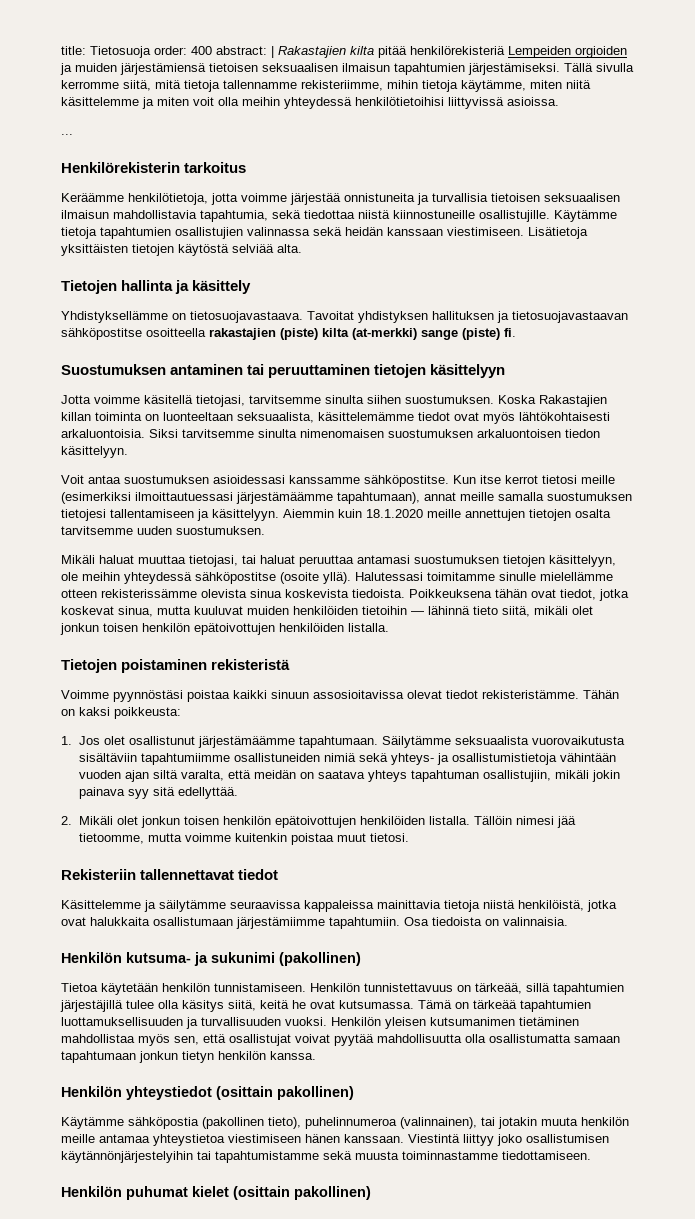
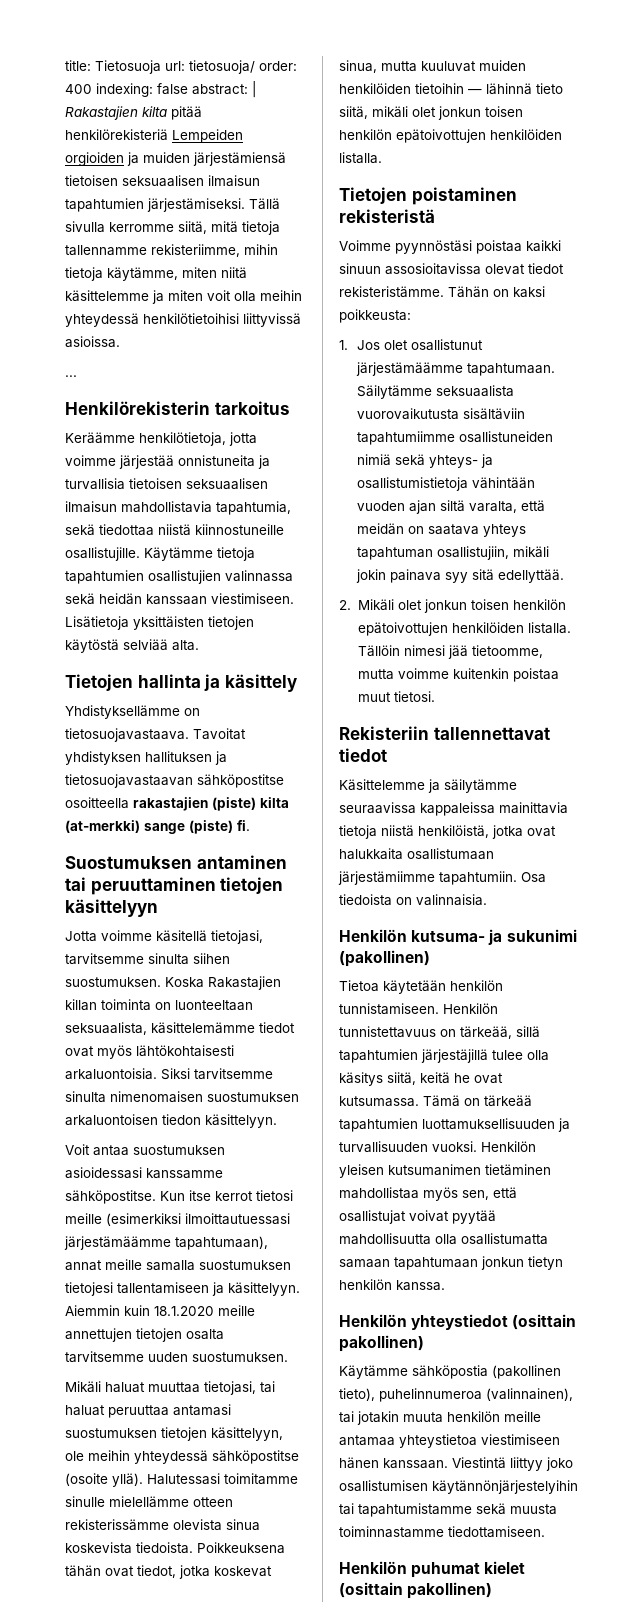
- title: Tietosuoja order: 400 abstract: | Rakastajien kilta pitää henkilörekisteriä Lempeiden orgioiden ja muiden järjestämiensä tietoisen seksuaalisen ilmaisun tapahtumien järjestämiseksi.
+ title: Tietosuoja url: tietosuoja/ order: 400 indexing: false abstract: | Rakastajien kilta pitää henkilörekisteriä Lempeiden orgioiden ja muiden järjestämiensä tietoisen seksuaalisen ilmaisun tapahtumien järjestämiseksi.

